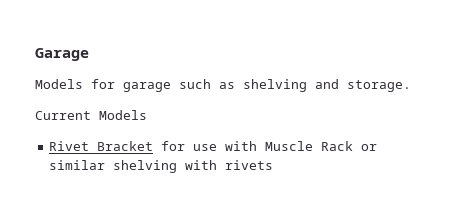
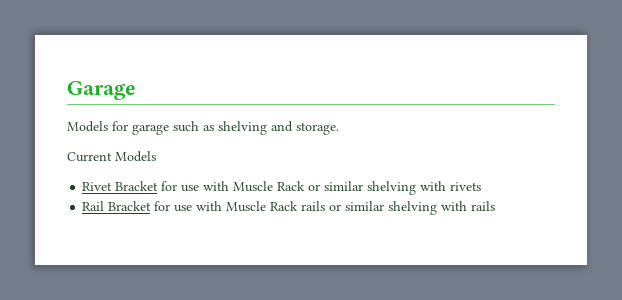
+ Rail Bracket for use with Muscle Rack rails or similar shelving with rails

